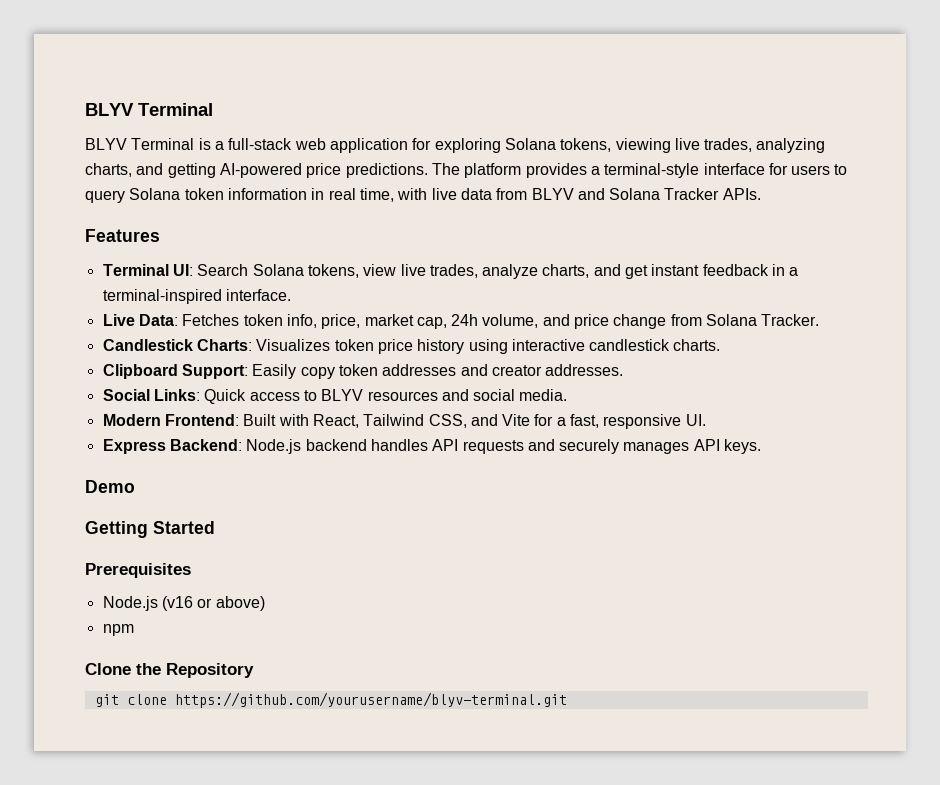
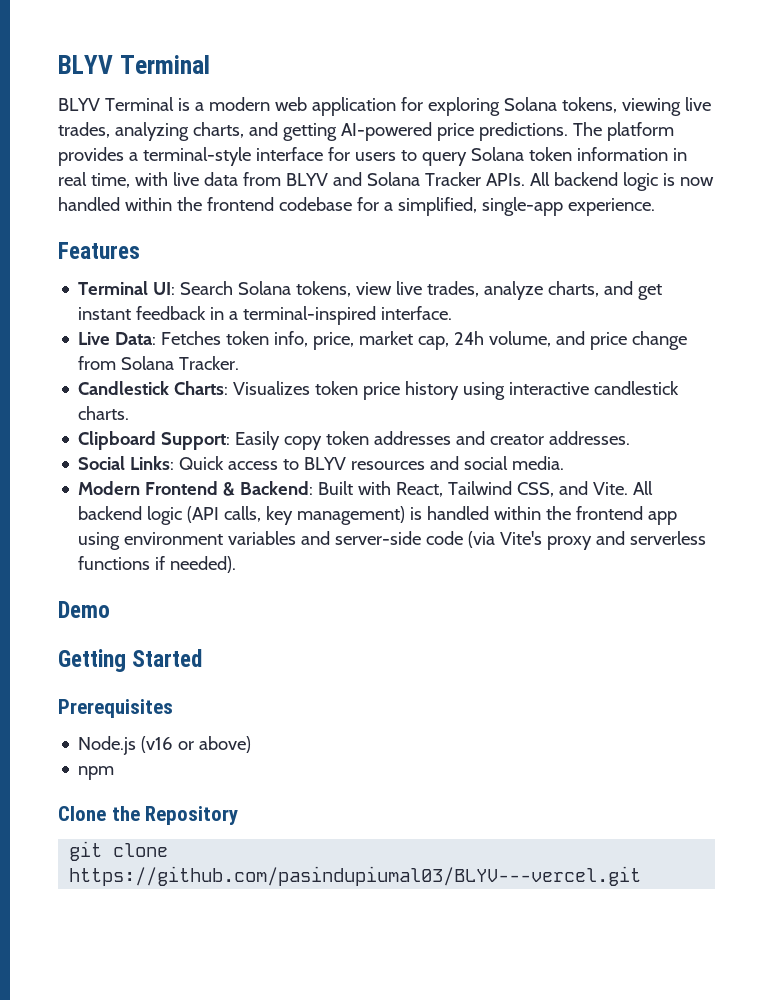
- BLYV Terminal is a full-stack web application for exploring Solana tokens, viewing live trades, analyzing charts, and getting AI-powered price predictions.
+ BLYV Terminal is a modern web application for exploring Solana tokens, viewing live trades, analyzing charts, and getting AI-powered price predictions.
+ All backend logic is now handled within the frontend codebase for a simplified, single-app experience.
- Modern Frontend: Built with React, Tailwind CSS, and Vite for a fast, responsive UI.
- Express Backend: Node.js backend handles API requests and securely manages API keys.
+ Modern Frontend & Backend: Built with React, Tailwind CSS, and Vite. All backend logic (API calls, key management) is handled within the frontend app using environment variables and server-side code (via Vite's proxy and serverless functions if needed).
- git clone https://github.com/yourusername/blyv-terminal.git
+ git clone https://github.com/pasindupiumal03/BLYV---vercel.git

